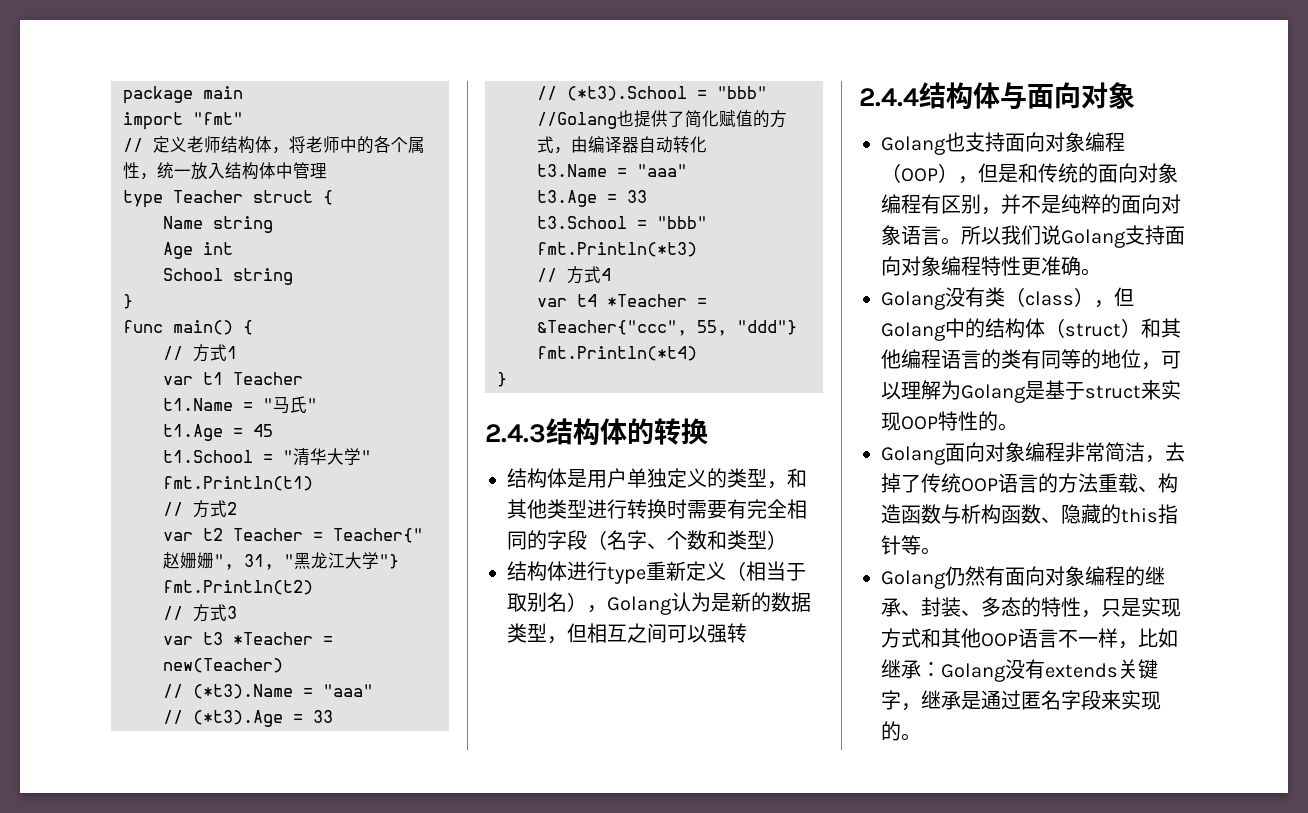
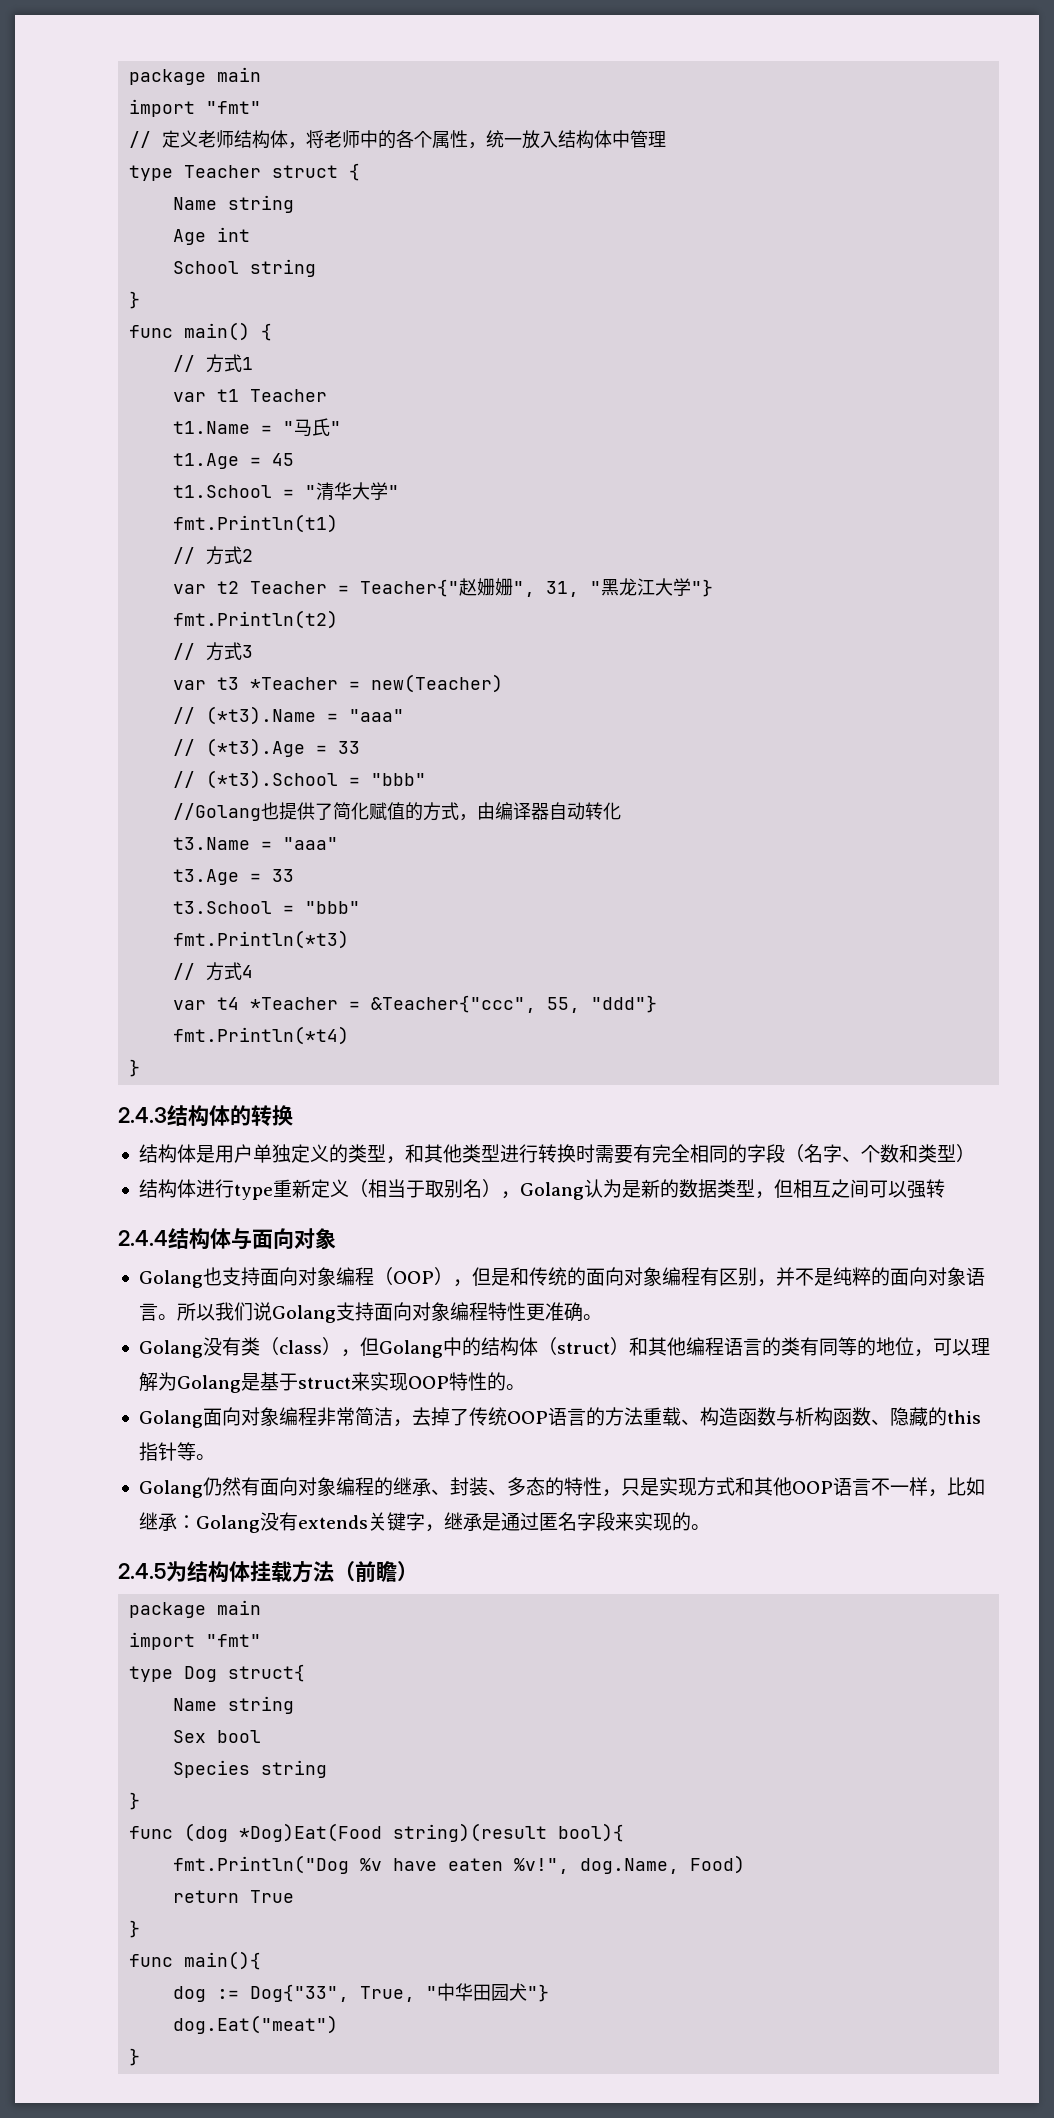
+ 2.4.5为结构体挂载方法（前瞻）
+ package main
+ import "fmt"
+ type Dog struct{
+ Name string
+ Sex bool
+ Species string
+ }
+ func (dog *Dog)Eat(Food string)(result bool){
+ fmt.Println("Dog %v have eaten %v!", dog.Name, Food)
+ return True
+ }
+ func main(){
+ dog := Dog{"33", True, "中华田园犬"}
+ dog.Eat("meat")
+ }

